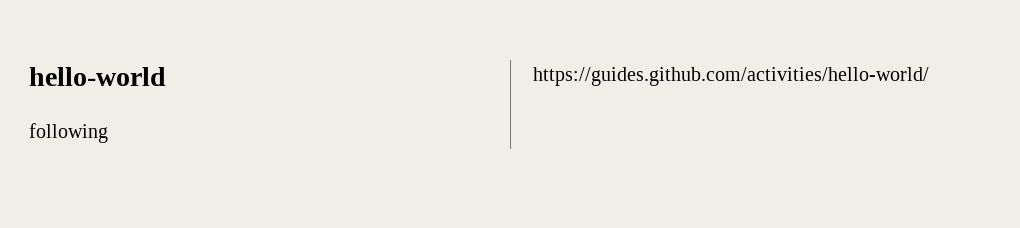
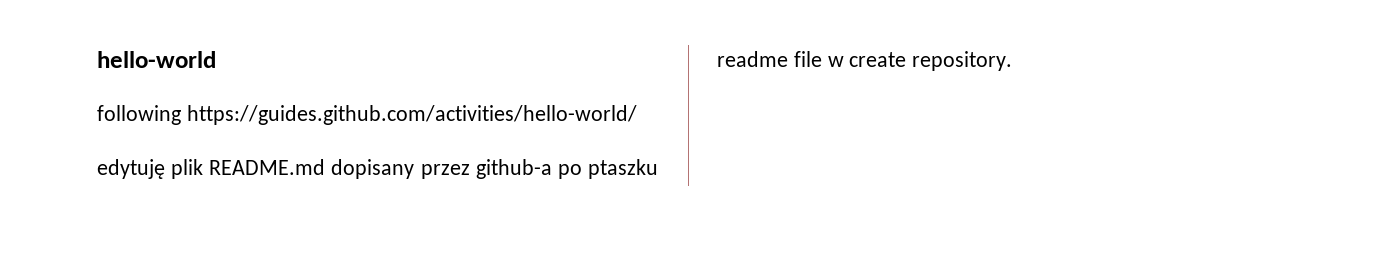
+ edytuję plik README.md dopisany przez github-a po ptaszku readme file w create repository.

